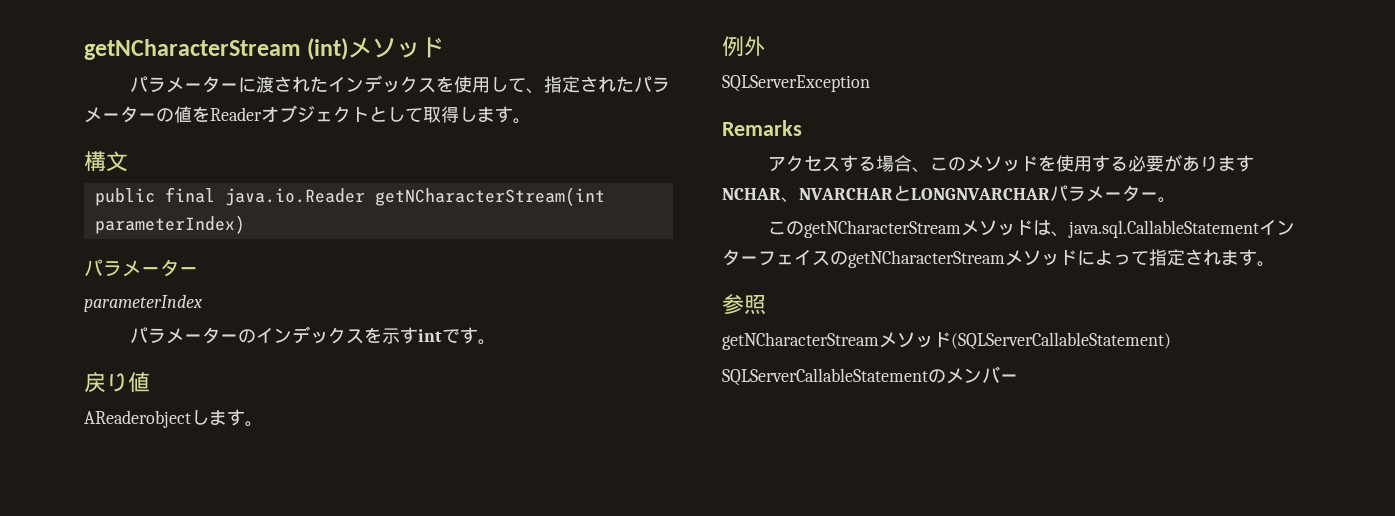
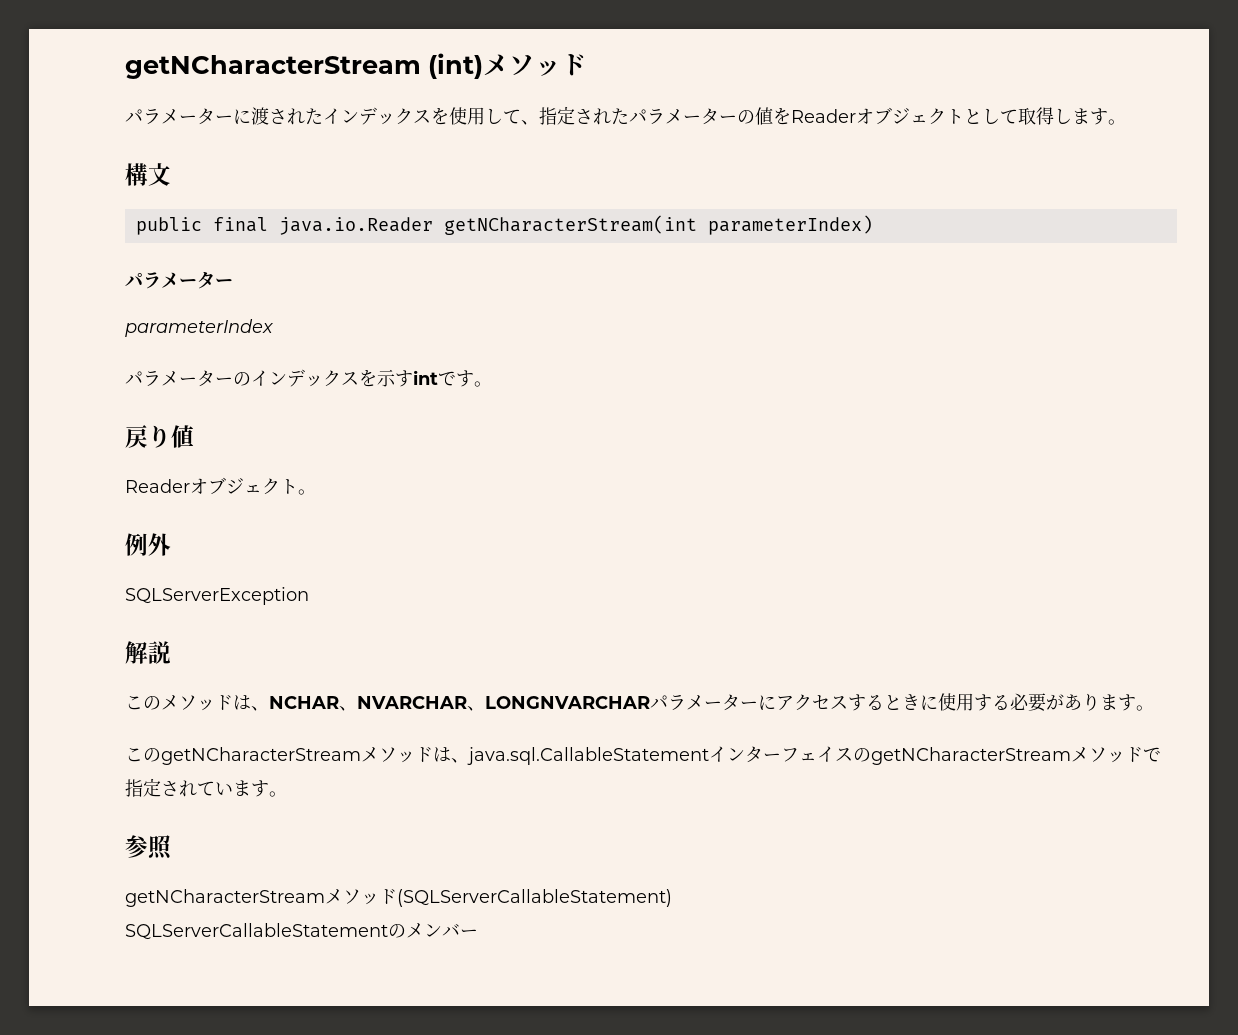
- AReaderobjectします。
+ Readerオブジェクト。
- Remarks
- アクセスする場合、このメソッドを使用する必要がありますNCHAR、NVARCHARとLONGNVARCHARパラメーター。
+ 解説
+ このメソッドは、NCHAR、NVARCHAR、LONGNVARCHARパラメーターにアクセスするときに使用する必要があります。
- このgetNCharacterStreamメソッドは、java.sql.CallableStatementインターフェイスのgetNCharacterStreamメソッドによって指定されます。
+ このgetNCharacterStreamメソッドは、java.sql.CallableStatementインターフェイスのgetNCharacterStreamメソッドで指定されています。

